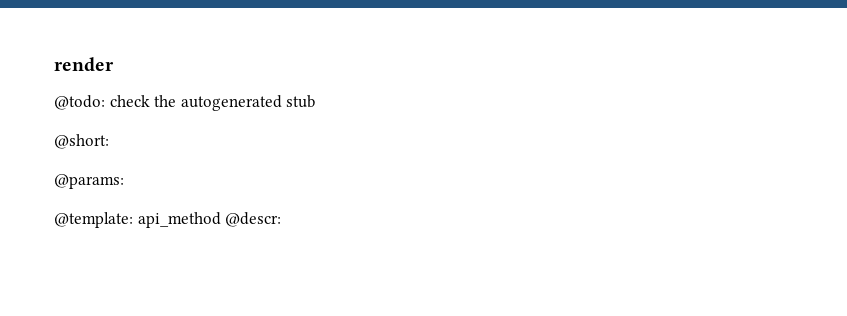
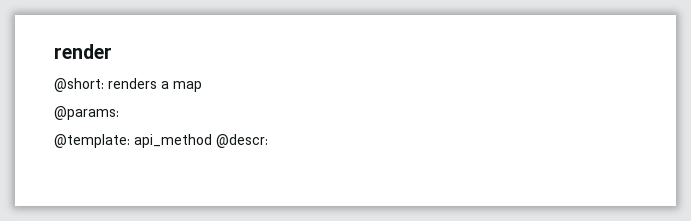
- @todo: check the autogenerated stub
- @short:
+ @short: renders a map

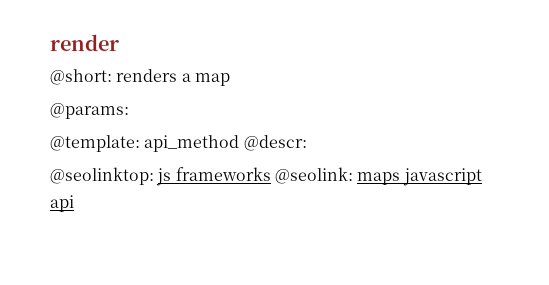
+ @seolinktop: js frameworks @seolink: maps javascript api

